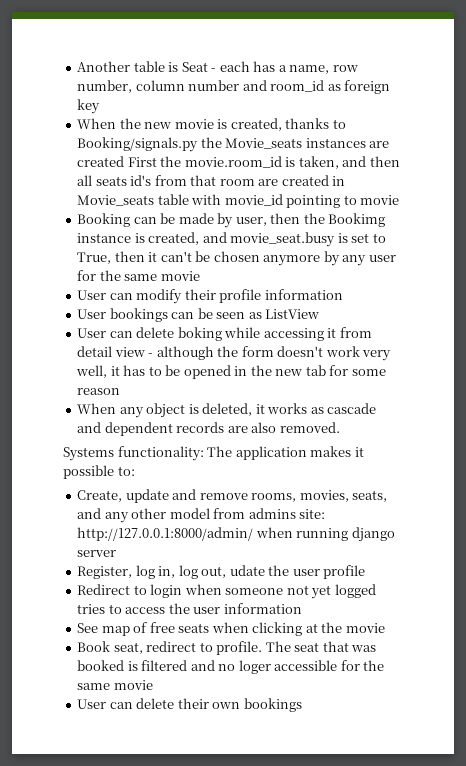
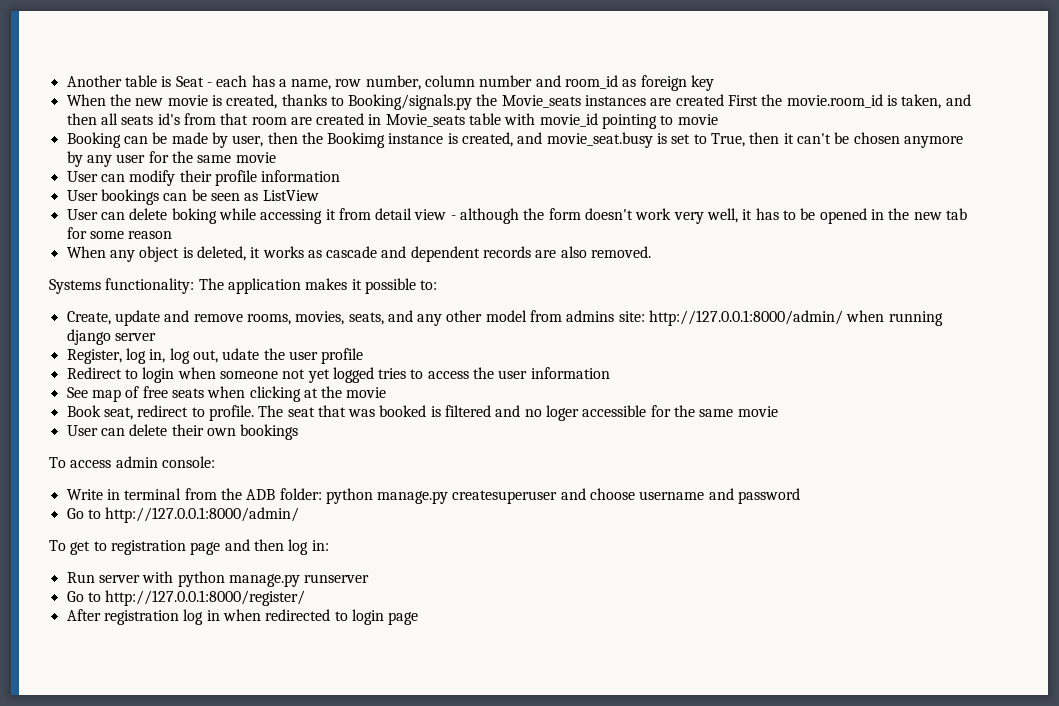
+ To access admin console:
+ Write in terminal from the ADB folder: python manage.py createsuperuser and choose username and password
+ Go to http://127.0.0.1:8000/admin/
+ To get to registration page and then log in:
+ Run server with python manage.py runserver
+ Go to http://127.0.0.1:8000/register/
+ After registration log in when redirected to login page

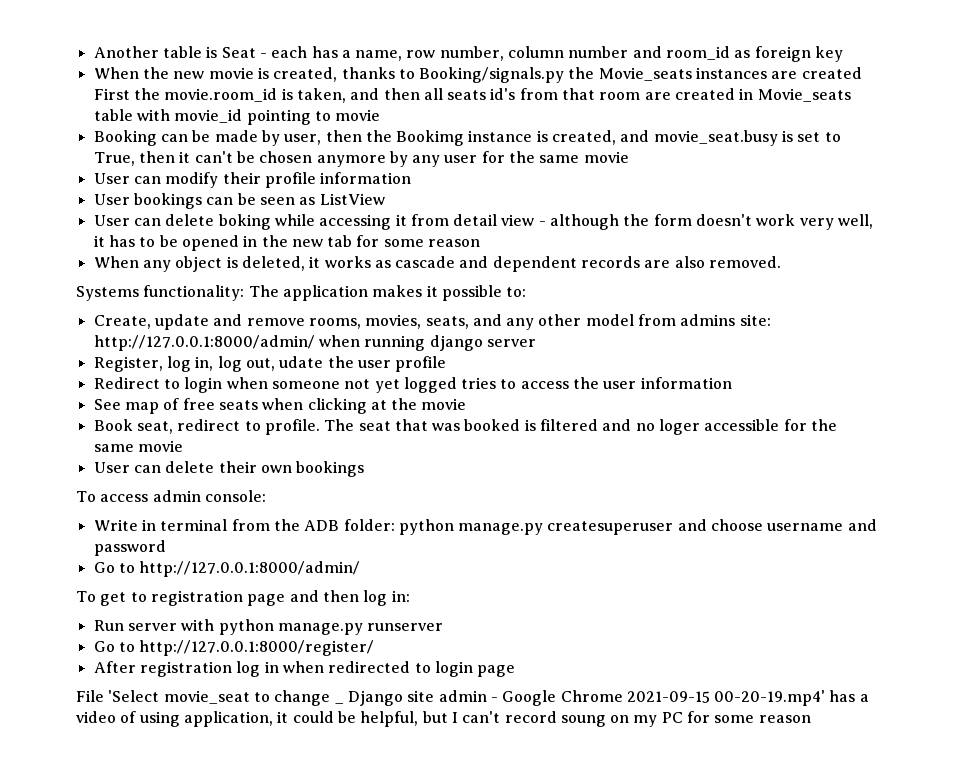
+ File 'Select movie_seat to change _ Django site admin - Google Chrome 2021-09-15 00-20-19.mp4' has a video of using application, it could be helpful, but I can't record soung on my PC for some reason

